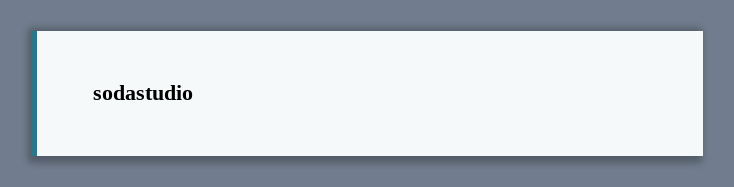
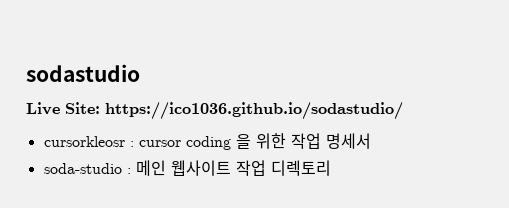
+ Live Site: https://ico1036.github.io/sodastudio/
+ cursorkleosr : cursor coding 을 위한 작업 명세서
+ soda-studio : 메인 웹사이트 작업 디렉토리

